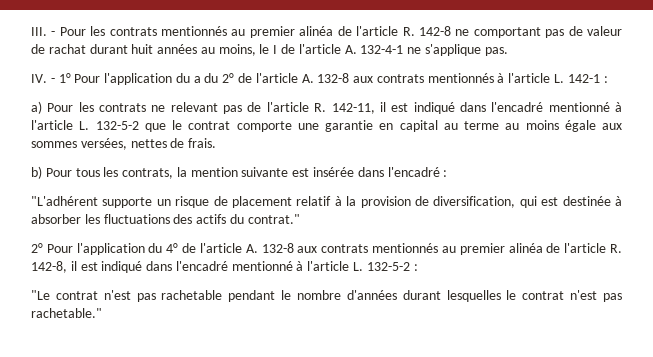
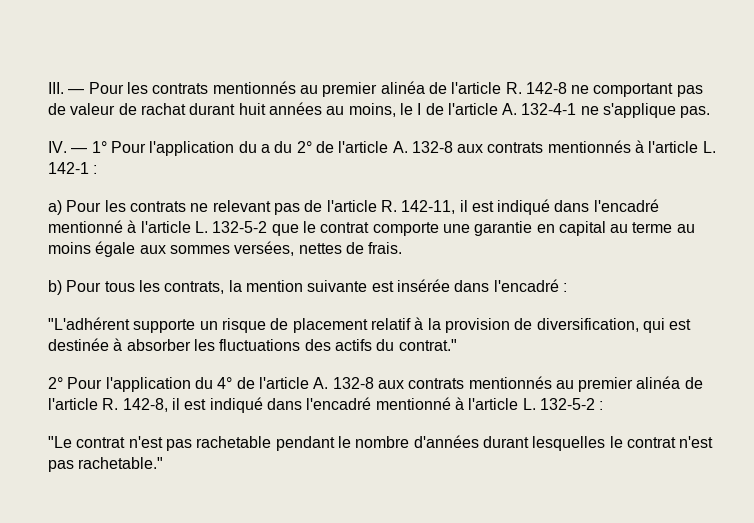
- III. - Pour les contrats mentionnés au premier alinéa de l'article R. 142-8 ne comportant pas de valeur de rachat durant huit années au moins, le I de l'article A. 132-4-1 ne s'applique pas.
+ III. ― Pour les contrats mentionnés au premier alinéa de l'article R. 142-8 ne comportant pas de valeur de rachat durant huit années au moins, le I de l'article A. 132-4-1 ne s'applique pas.
- IV. - 1° Pour l'application du a du 2° de l'article A. 132-8 aux contrats mentionnés à l'article L. 142-1 :
+ IV. ― 1° Pour l'application du a du 2° de l'article A. 132-8 aux contrats mentionnés à l'article L. 142-1 :

